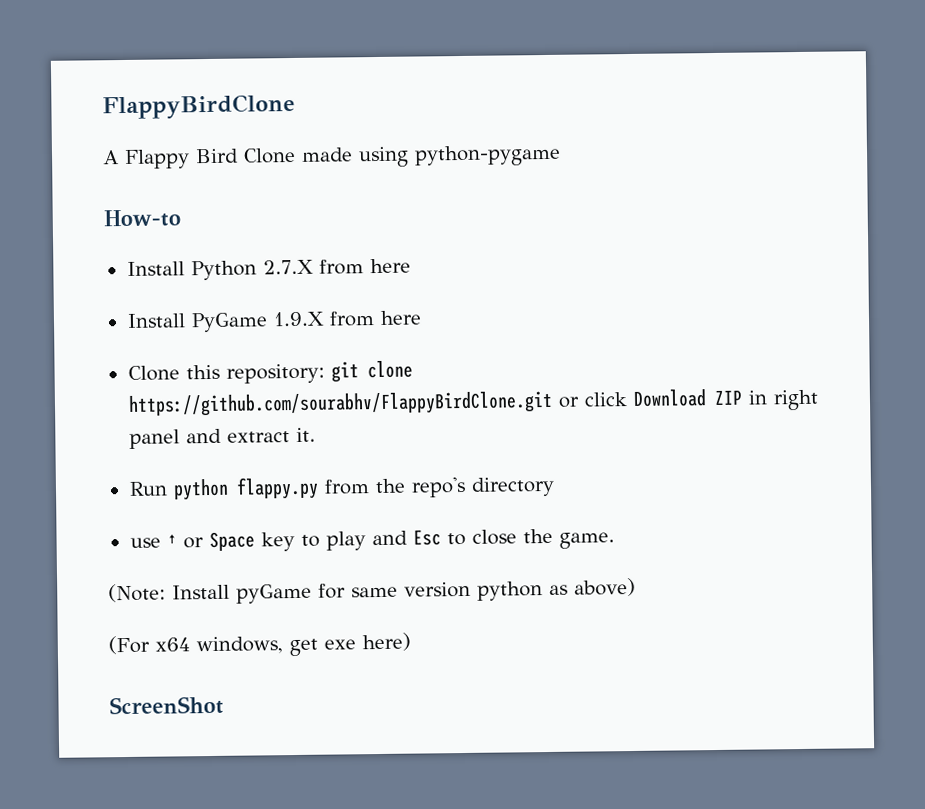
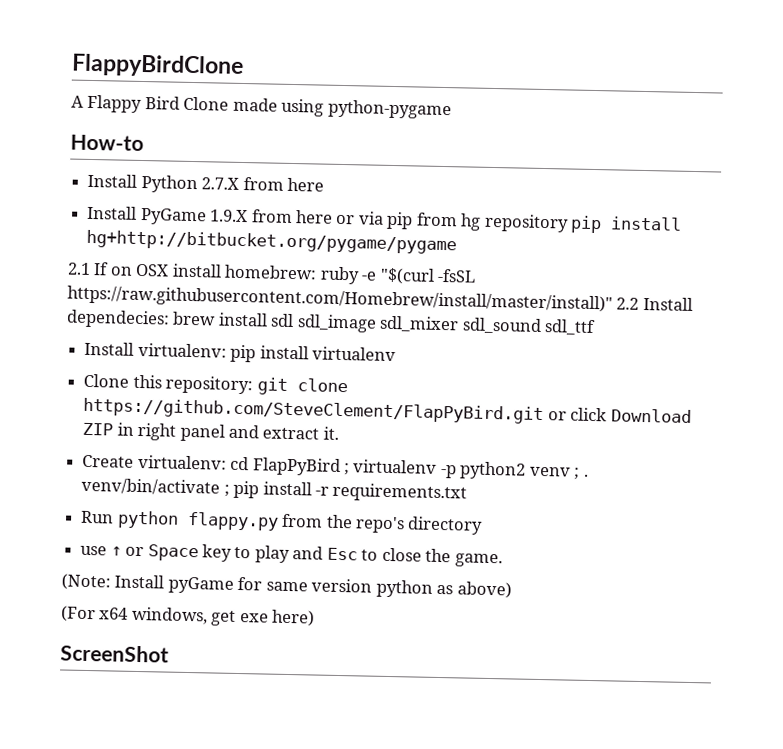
- Install PyGame 1.9.X from here
+ Install PyGame 1.9.X from here or via pip from hg repository pip install hg+http://bitbucket.org/pygame/pygame
+ 2.1 If on OSX install homebrew: ruby -e "$(curl -fsSL https://raw.githubusercontent.com/Homebrew/install/master/install)" 2.2 Install dependecies: brew install sdl sdl_image sdl_mixer sdl_sound sdl_ttf
+ Install virtualenv: pip install virtualenv
- Clone this repository: git clone https://github.com/sourabhv/FlappyBirdClone.git or click Download ZIP in right panel and extract it.
+ Clone this repository: git clone https://github.com/SteveClement/FlapPyBird.git or click Download ZIP in right panel and extract it.
+ Create virtualenv: cd FlapPyBird ; virtualenv -p python2 venv ; . venv/bin/activate ; pip install -r requirements.txt

